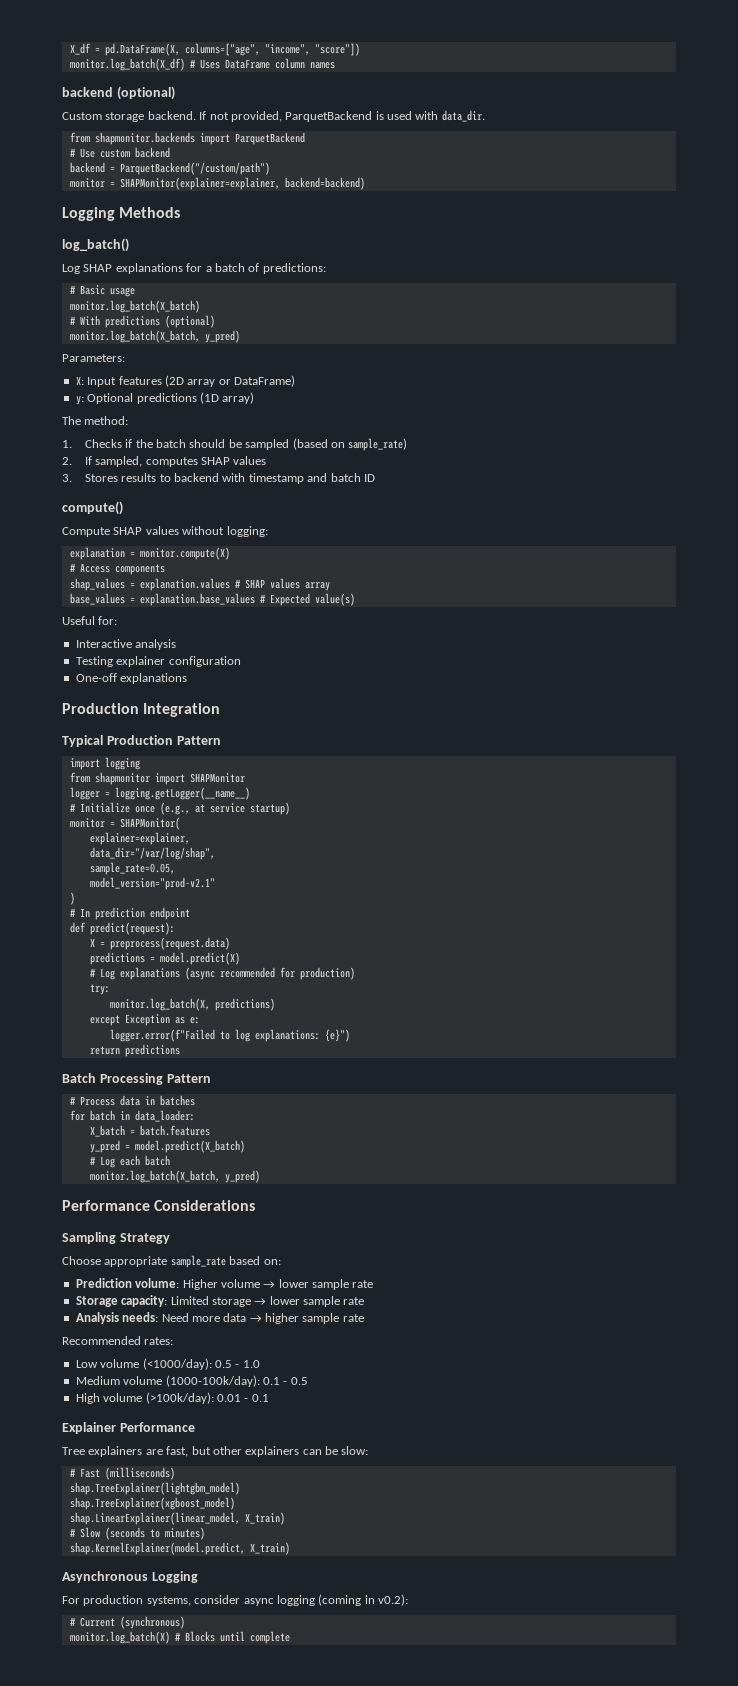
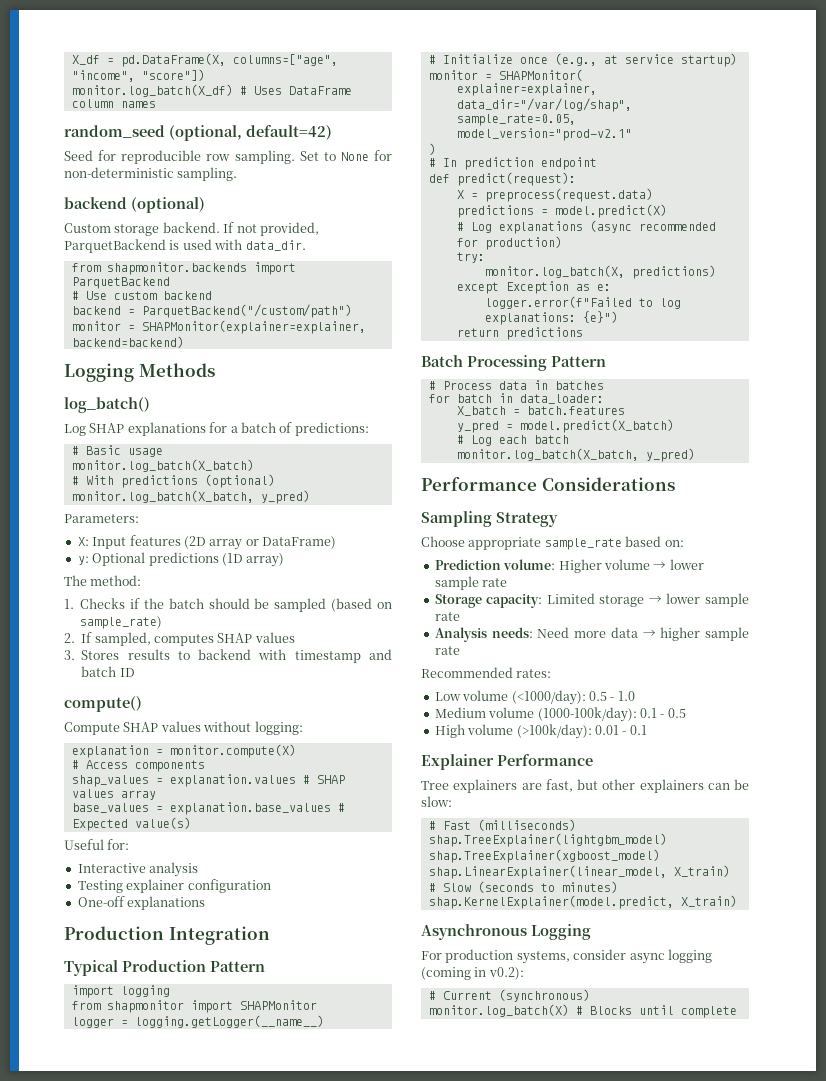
+ random_seed (optional, default=42)
+ Seed for reproducible row sampling. Set to None for non-deterministic sampling.

